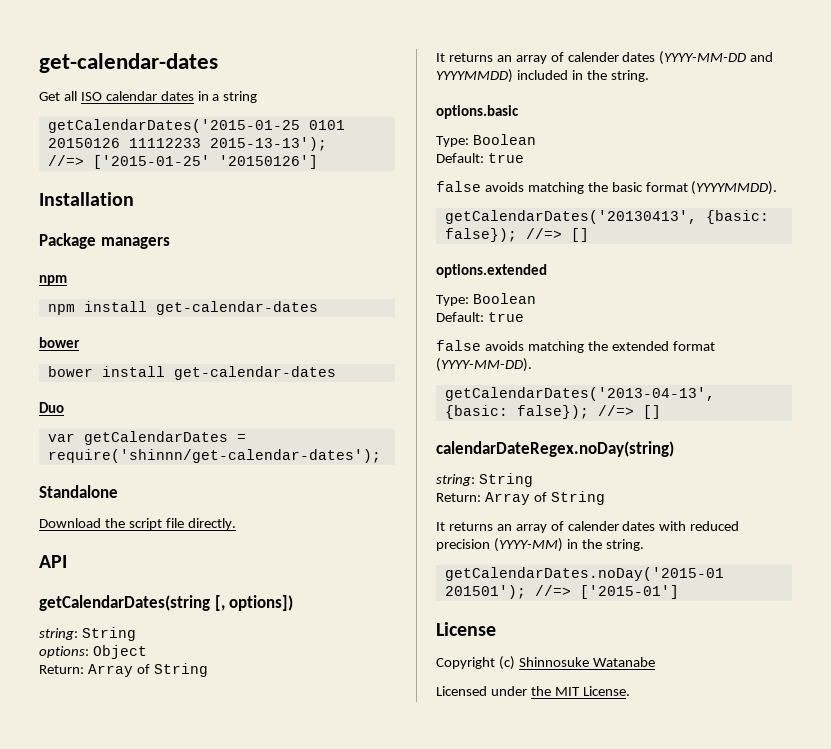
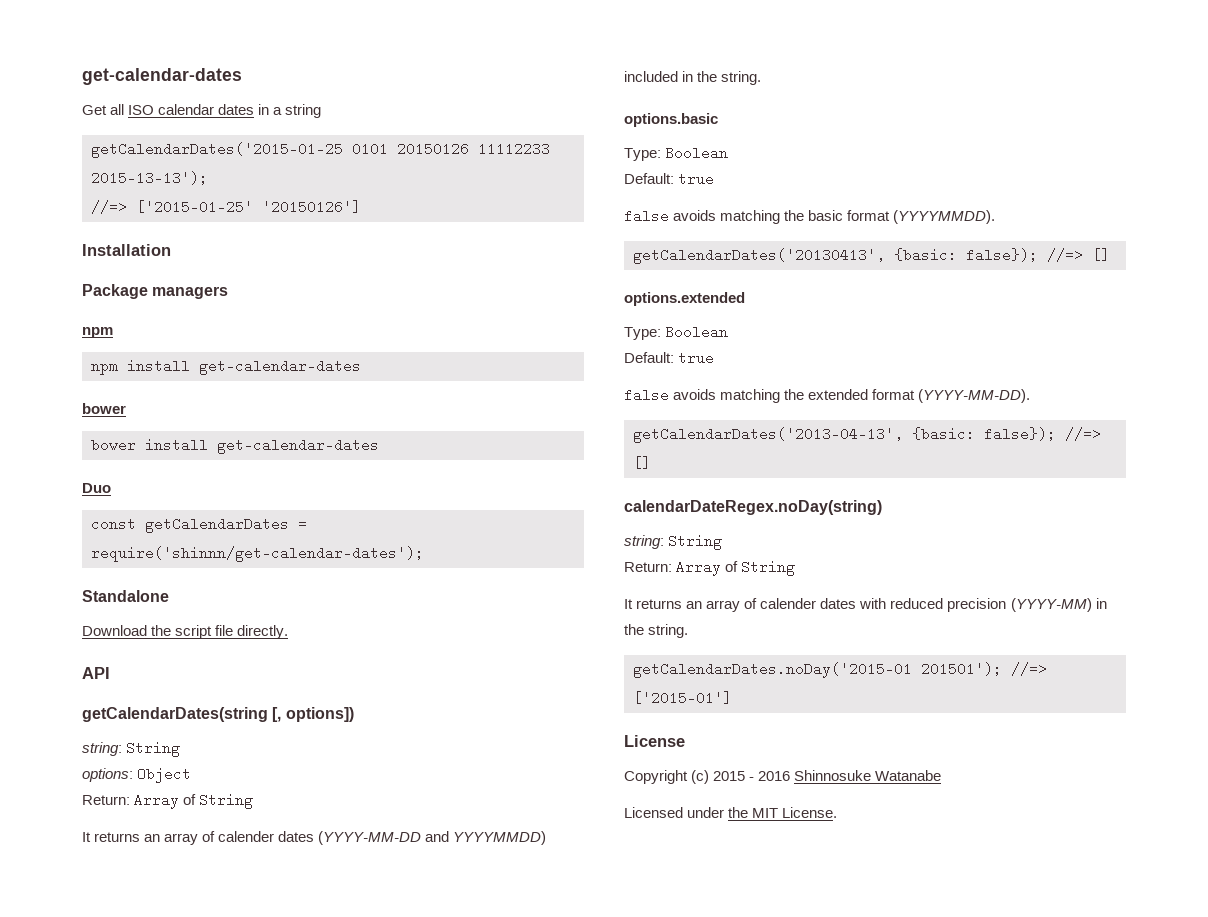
- var getCalendarDates = require('shinnn/get-calendar-dates');
+ const getCalendarDates = require('shinnn/get-calendar-dates');
- Copyright (c) Shinnosuke Watanabe
+ Copyright (c) 2015 - 2016 Shinnosuke Watanabe

